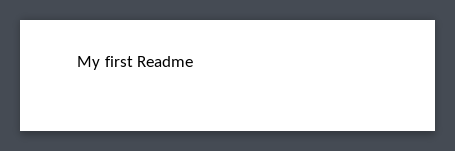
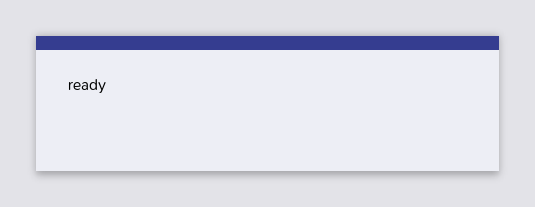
- My first Readme
+ ready

